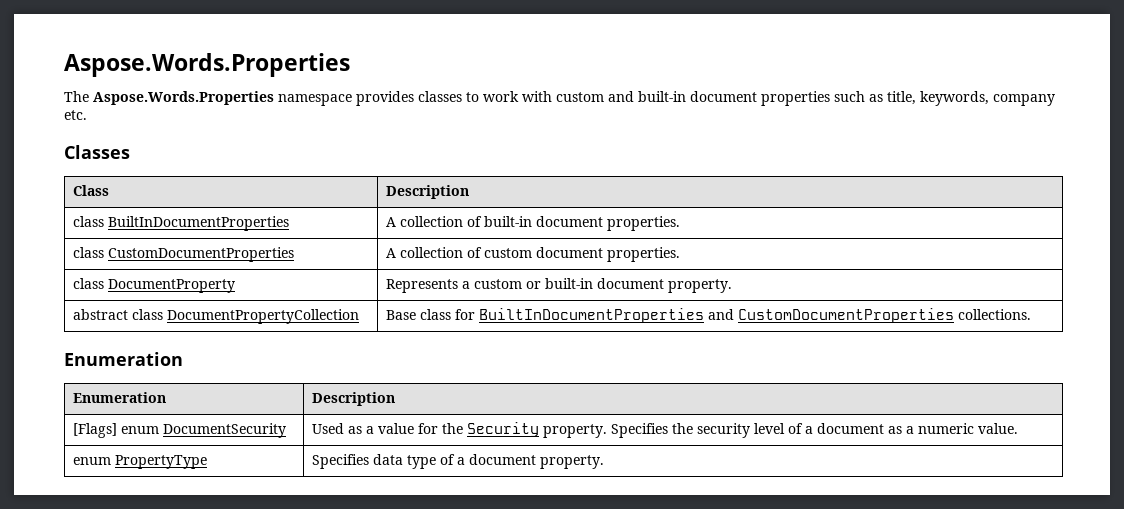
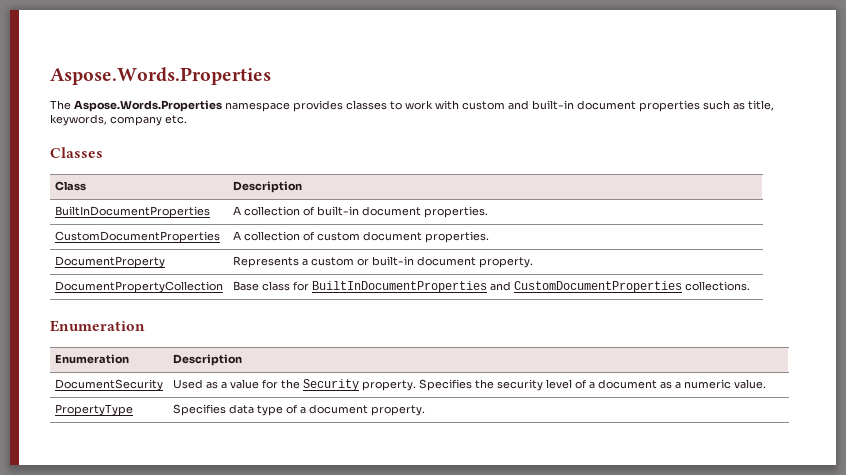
- class BuiltInDocumentProperties | A collection of built-in document properties.
+ BuiltInDocumentProperties | A collection of built-in document properties.
- class CustomDocumentProperties | A collection of custom document properties.
+ CustomDocumentProperties | A collection of custom document properties.
- class DocumentProperty | Represents a custom or built-in document property.
+ DocumentProperty | Represents a custom or built-in document property.
- abstract class DocumentPropertyCollection | Base class for BuiltInDocumentProperties and CustomDocumentProperties collections.
+ DocumentPropertyCollection | Base class for BuiltInDocumentProperties and CustomDocumentProperties collections.
- [Flags] enum DocumentSecurity | Used as a value for the Security property. Specifies the security level of a document as a numeric value.
+ DocumentSecurity | Used as a value for the Security property. Specifies the security level of a document as a numeric value.
- enum PropertyType | Specifies data type of a document property.
+ PropertyType | Specifies data type of a document property.

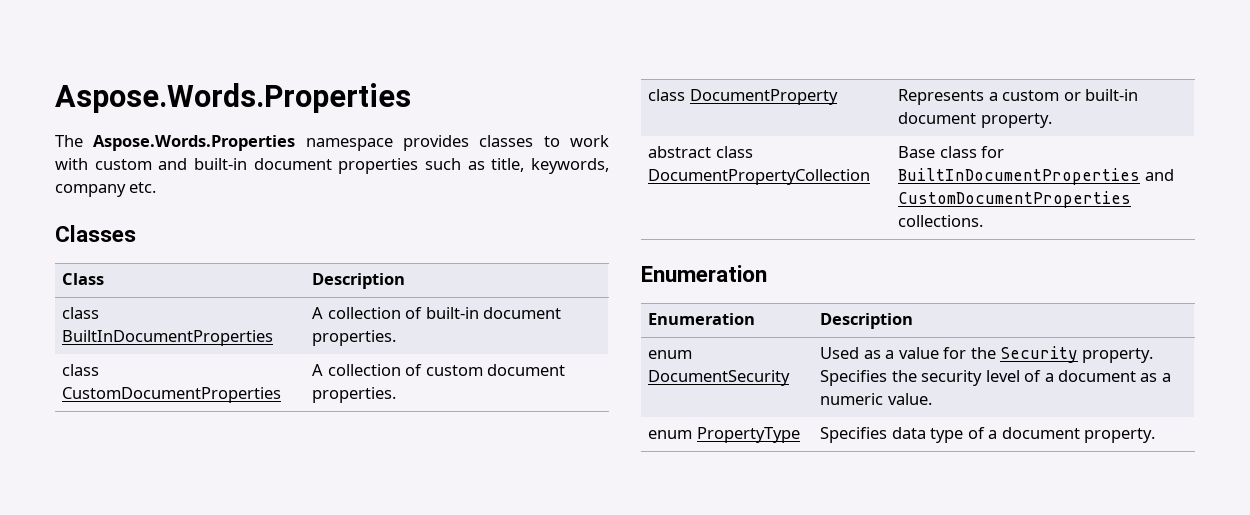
- BuiltInDocumentProperties | A collection of built-in document properties.
+ class BuiltInDocumentProperties | A collection of built-in document properties.
- CustomDocumentProperties | A collection of custom document properties.
+ class CustomDocumentProperties | A collection of custom document properties.
- DocumentProperty | Represents a custom or built-in document property.
+ class DocumentProperty | Represents a custom or built-in document property.
- DocumentPropertyCollection | Base class for BuiltInDocumentProperties and CustomDocumentProperties collections.
+ abstract class DocumentPropertyCollection | Base class for BuiltInDocumentProperties and CustomDocumentProperties collections.
- DocumentSecurity | Used as a value for the Security property. Specifies the security level of a document as a numeric value.
+ enum DocumentSecurity | Used as a value for the Security property. Specifies the security level of a document as a numeric value.
- PropertyType | Specifies data type of a document property.
+ enum PropertyType | Specifies data type of a document property.

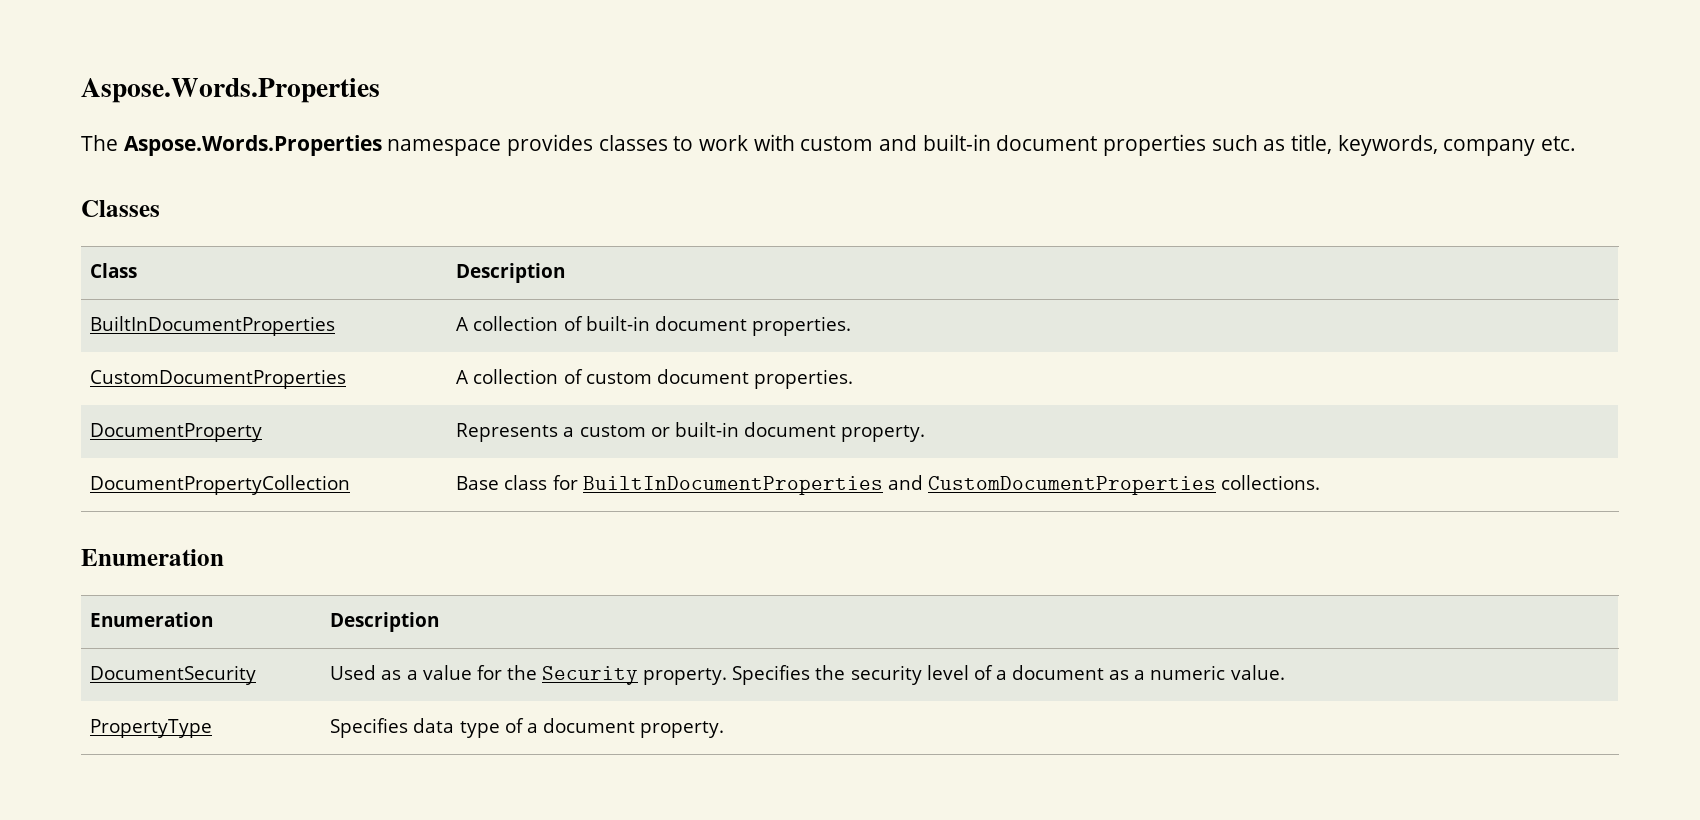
- class BuiltInDocumentProperties | A collection of built-in document properties.
+ BuiltInDocumentProperties | A collection of built-in document properties.
- class CustomDocumentProperties | A collection of custom document properties.
+ CustomDocumentProperties | A collection of custom document properties.
- class DocumentProperty | Represents a custom or built-in document property.
+ DocumentProperty | Represents a custom or built-in document property.
- abstract class DocumentPropertyCollection | Base class for BuiltInDocumentProperties and CustomDocumentProperties collections.
+ DocumentPropertyCollection | Base class for BuiltInDocumentProperties and CustomDocumentProperties collections.
- enum DocumentSecurity | Used as a value for the Security property. Specifies the security level of a document as a numeric value.
+ DocumentSecurity | Used as a value for the Security property. Specifies the security level of a document as a numeric value.
- enum PropertyType | Specifies data type of a document property.
+ PropertyType | Specifies data type of a document property.

